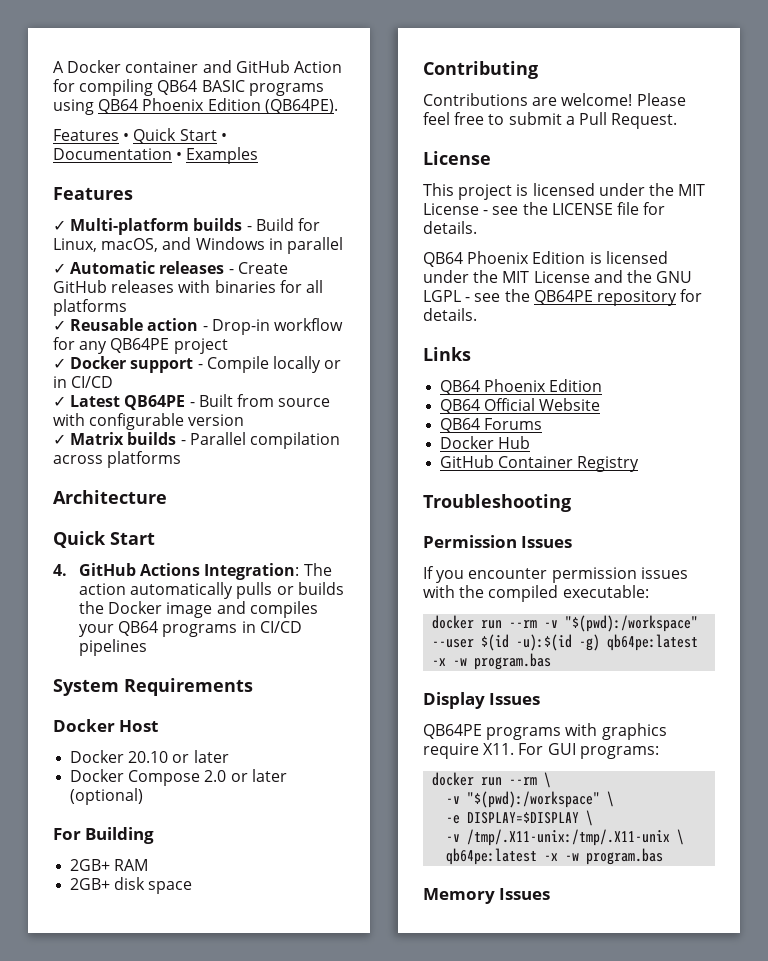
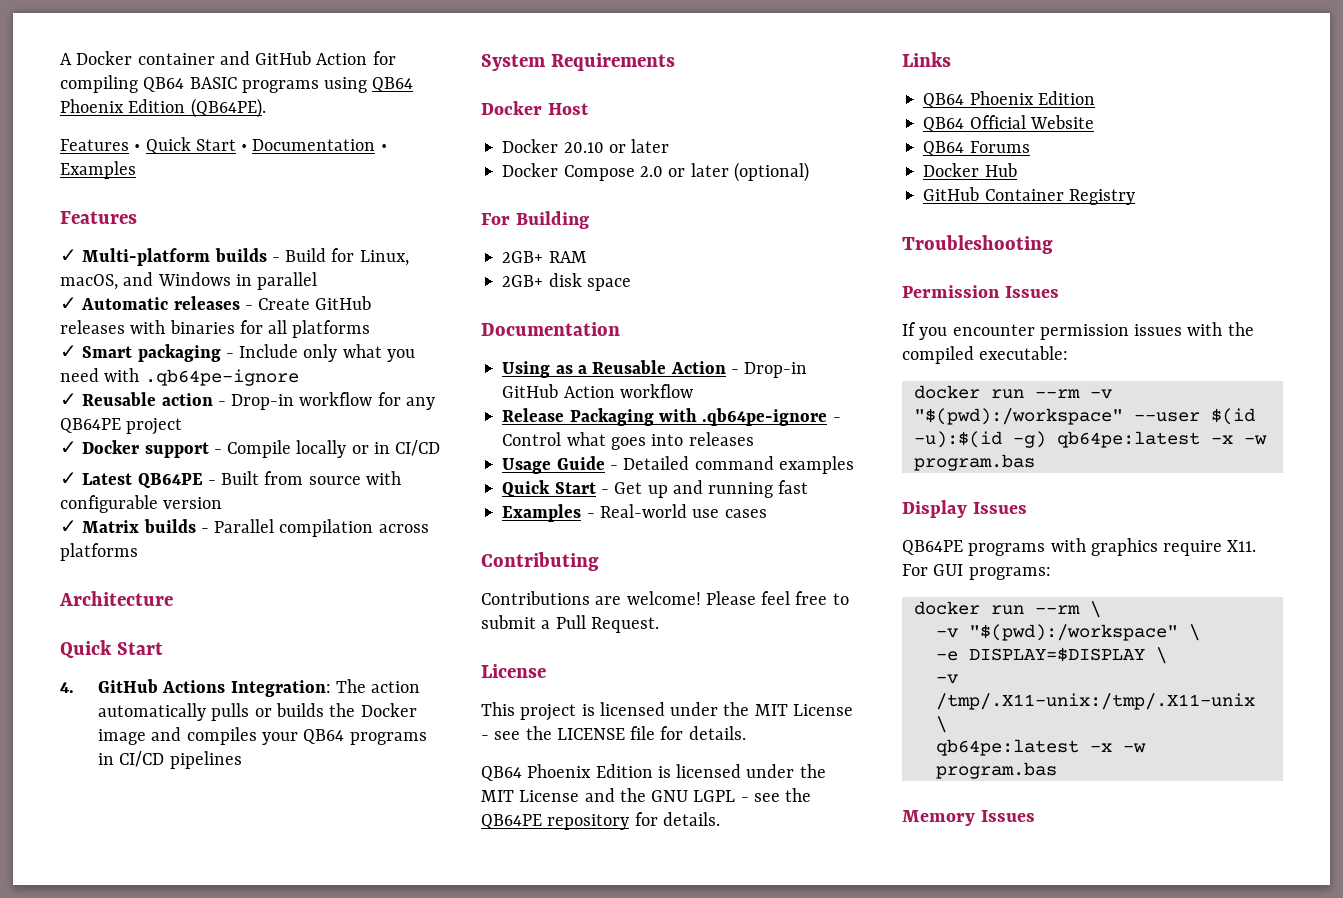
+ ✓ Smart packaging - Include only what you need with .qb64pe-ignore
  2GB+ disk space
+ Documentation
+ Using as a Reusable Action - Drop-in GitHub Action workflow
+ Release Packaging with .qb64pe-ignore - Control what goes into releases
+ Usage Guide - Detailed command examples
+ Quick Start - Get up and running fast
+ Examples - Real-world use cases

